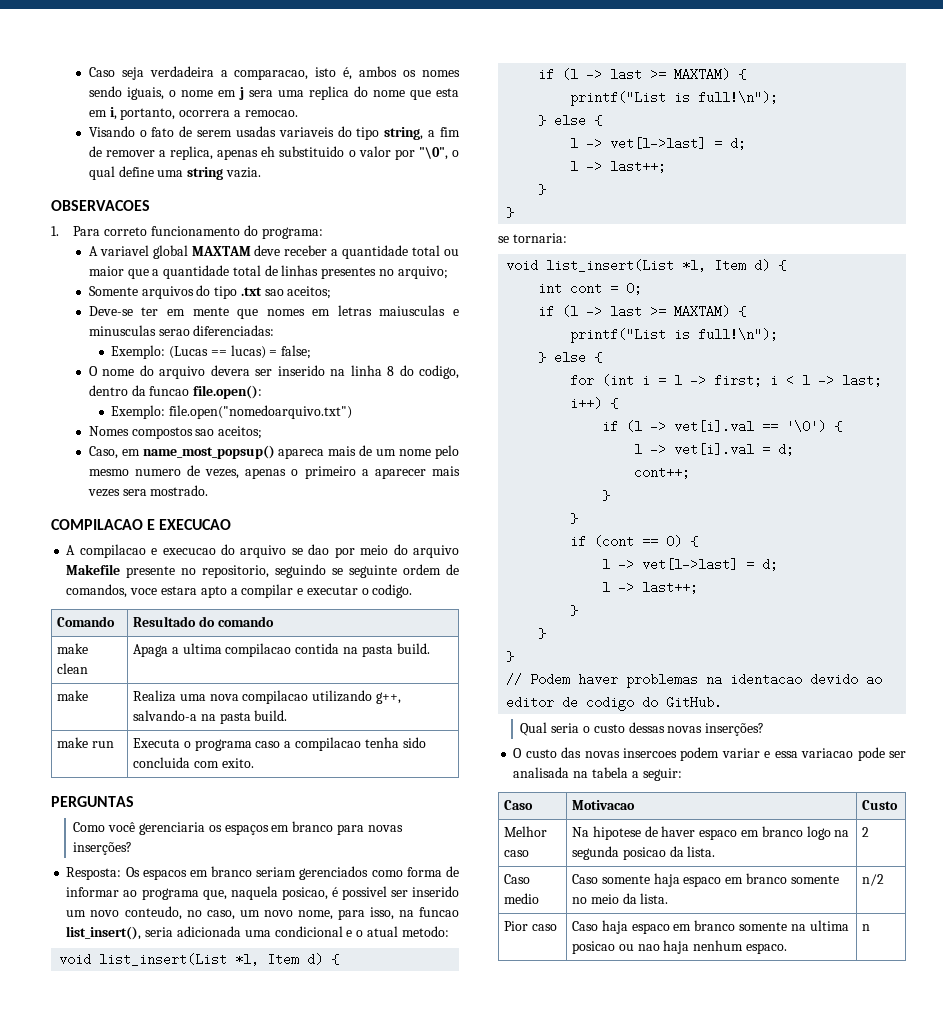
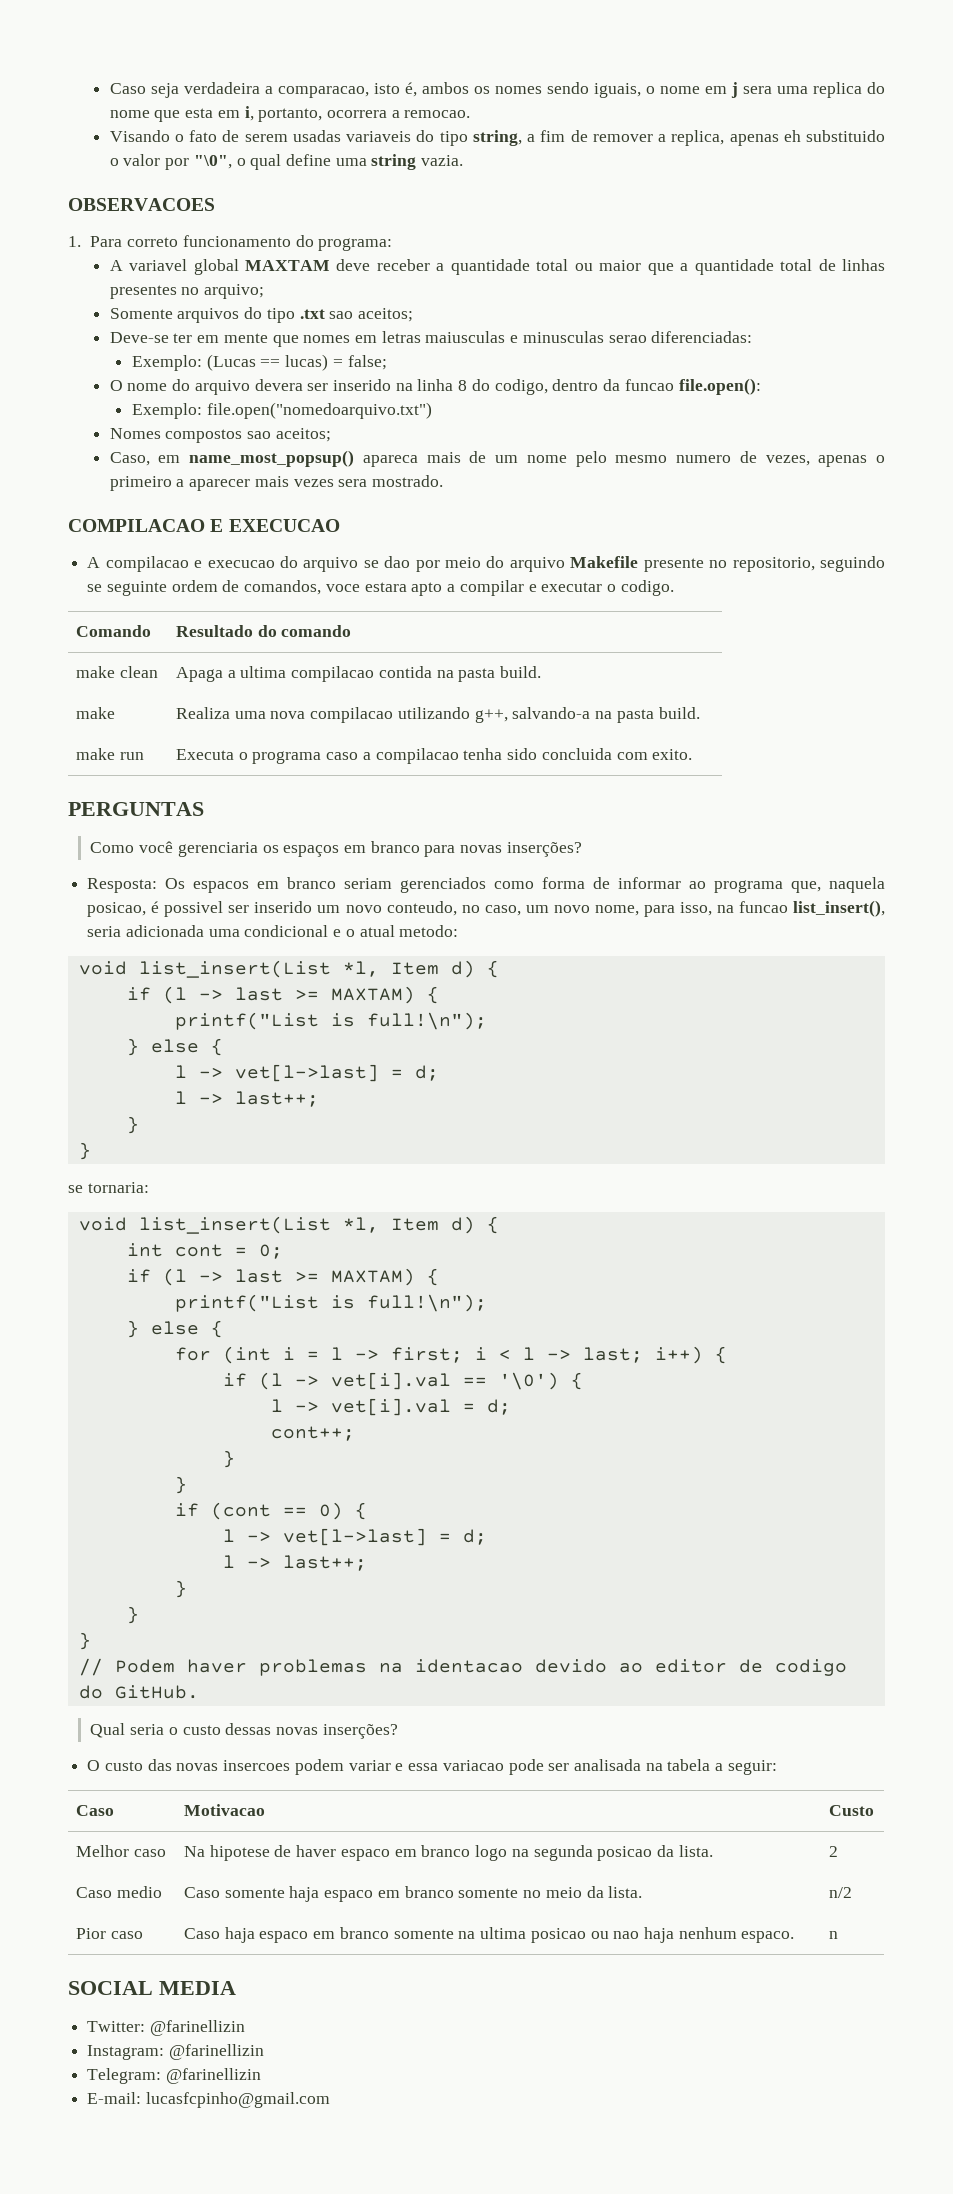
+ SOCIAL MEDIA
+ Twitter: @farinellizin
+ Instagram: @farinellizin
+ Telegram: @farinellizin
+ E-mail: lucasfcpinho@gmail.com

